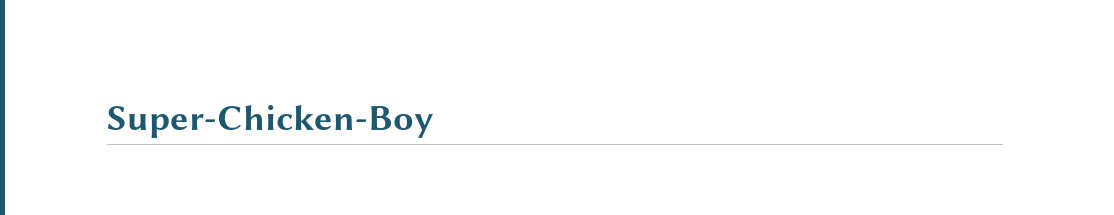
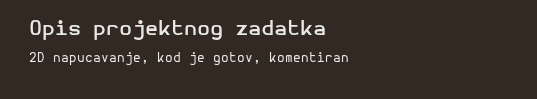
- Super-Chicken-Boy
+ Opis projektnog zadatka
+ 2D napucavanje, kod je gotov, komentiran

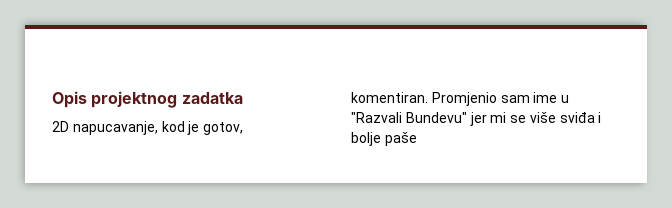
- 2D napucavanje, kod je gotov, komentiran
+ 2D napucavanje, kod je gotov, komentiran. Promjenio sam ime u "Razvali Bundevu" jer mi se više sviđa i bolje paše

